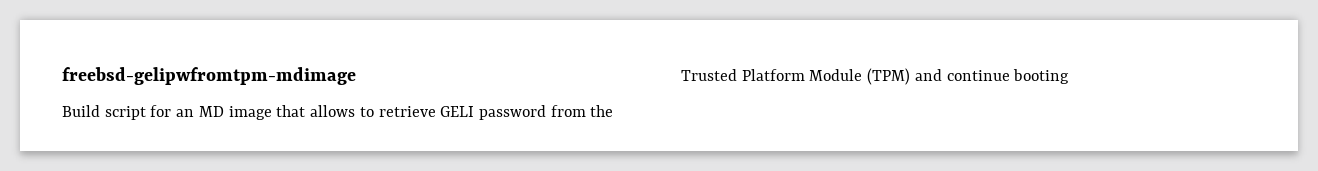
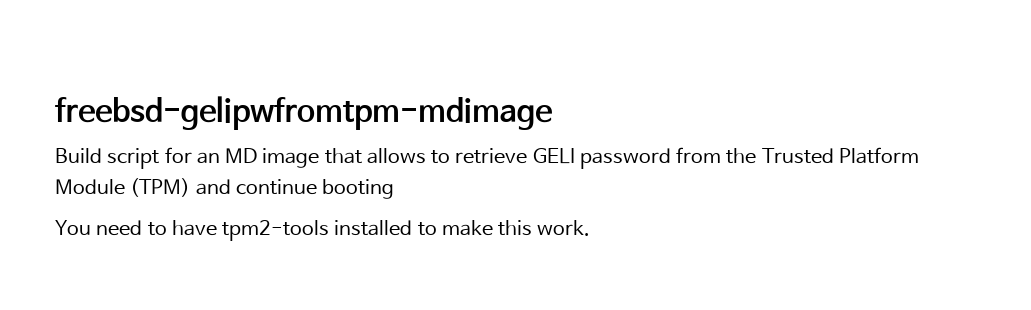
+ You need to have tpm2-tools installed to make this work.

